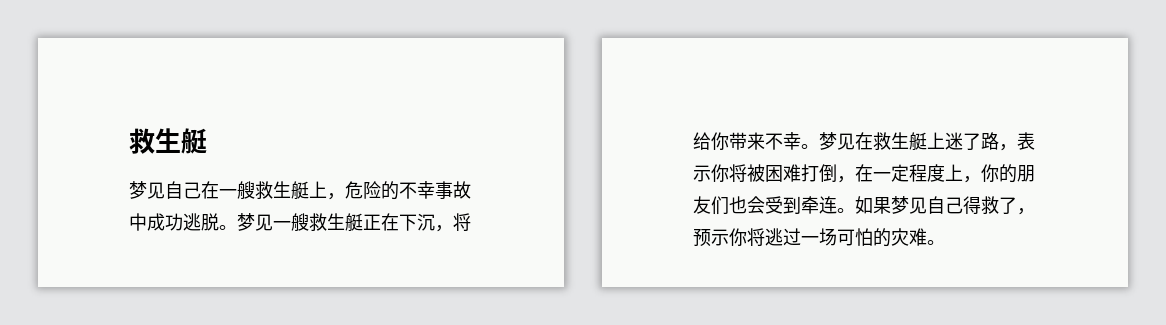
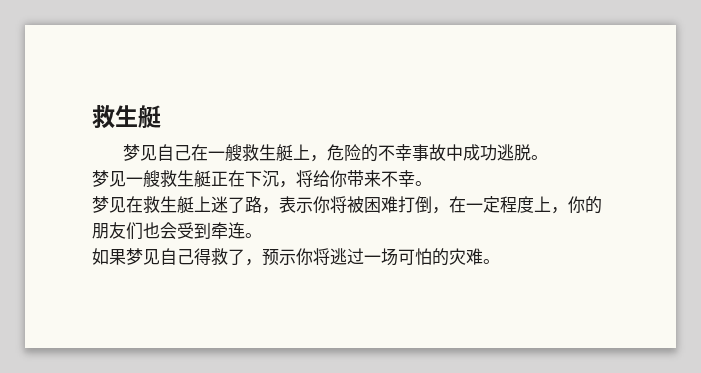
- 梦见自己在一艘救生艇上，危险的不幸事故中成功逃脱。梦见一艘救生艇正在下沉，将给你带来不幸。梦见在救生艇上迷了路，表示你将被困难打倒，在一定程度上，你的朋友们也会受到牵连。如果梦见自己得救了，预示你将逃过一场可怕的灾难。
+ 梦见自己在一艘救生艇上，危险的不幸事故中成功逃脱。
+ 梦见一艘救生艇正在下沉，将给你带来不幸。
+ 梦见在救生艇上迷了路，表示你将被困难打倒，在一定程度上，你的朋友们也会受到牵连。
+ 如果梦见自己得救了，预示你将逃过一场可怕的灾难。

